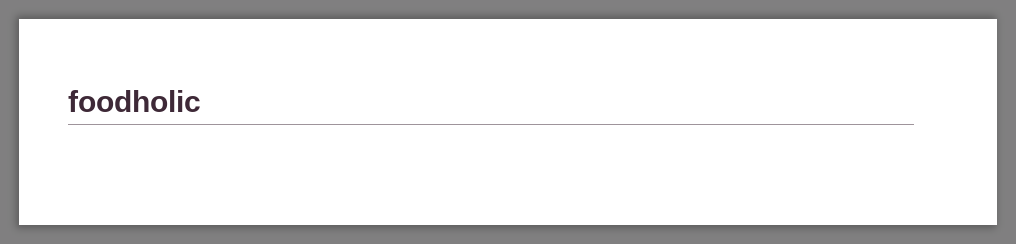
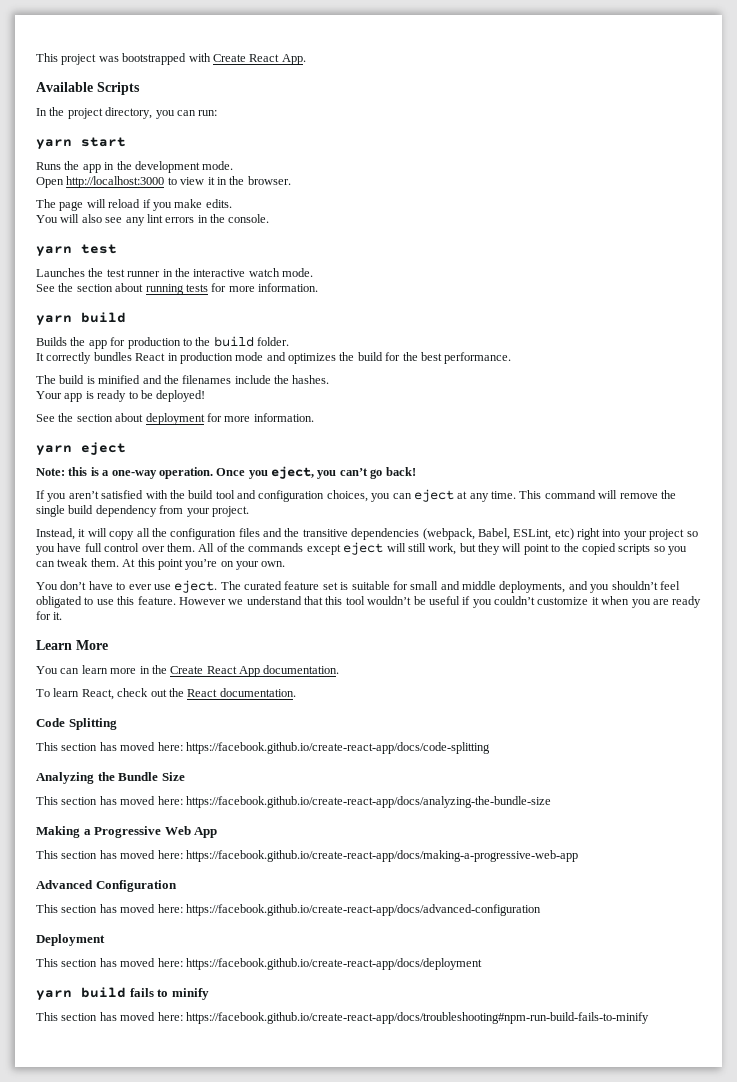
- foodholic
+ This project was bootstrapped with Create React App.
+ Available Scripts
+ In the project directory, you can run:
+ yarn start
+ Runs the app in the development mode.
+ Open http://localhost:3000 to view it in the browser.
+ The page will reload if you make edits.
+ You will also see any lint errors in the console.
+ yarn test
+ Launches the test runner in the interactive watch mode.
+ See the section about running tests for more information.
+ yarn build
+ Builds the app for production to the build folder.
+ It correctly bundles React in production mode and optimizes the build for the best performance.
+ The build is minified and the filenames include the hashes.
+ Your app is ready to be deployed!
+ See the section about deployment for more information.
+ yarn eject
+ Note: this is a one-way operation. Once you eject, you can’t go back!
+ If you aren’t satisfied with the build tool and configuration choices, you can eject at any time. This command will remove the single build dependency from your project.
+ Instead, it will copy all the configuration files and the transitive dependencies (webpack, Babel, ESLint, etc) right into your project so you have full control over them. All of the commands except eject will still work, but they will point to the copied scripts so you can tweak them. At this point you’re on your own.
+ You don’t have to ever use eject. The curated feature set is suitable for small and middle deployments, and you shouldn’t feel obligated to use this feature. However we understand that this tool wouldn’t be useful if you couldn’t customize it when you are ready for it.
+ Learn More
+ You can learn more in the Create React App documentation.
+ To learn React, check out the React documentation.
+ Code Splitting
+ This section has moved here: https://facebook.github.io/create-react-app/docs/code-splitting
+ Analyzing the Bundle Size
+ This section has moved here: https://facebook.github.io/create-react-app/docs/analyzing-the-bundle-size
+ Making a Progressive Web App
+ This section has moved here: https://facebook.github.io/create-react-app/docs/making-a-progressive-web-app
+ Advanced Configuration
+ This section has moved here: https://facebook.github.io/create-react-app/docs/advanced-configuration
+ Deployment
+ This section has moved here: https://facebook.github.io/create-react-app/docs/deployment
+ yarn build fails to minify
+ This section has moved here: https://facebook.github.io/create-react-app/docs/troubleshooting#npm-run-build-fails-to-minify

